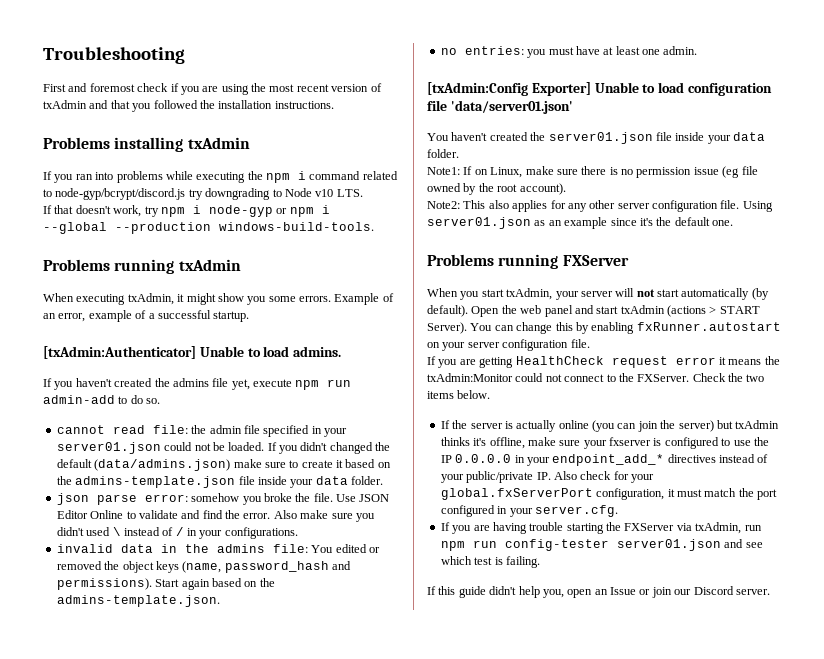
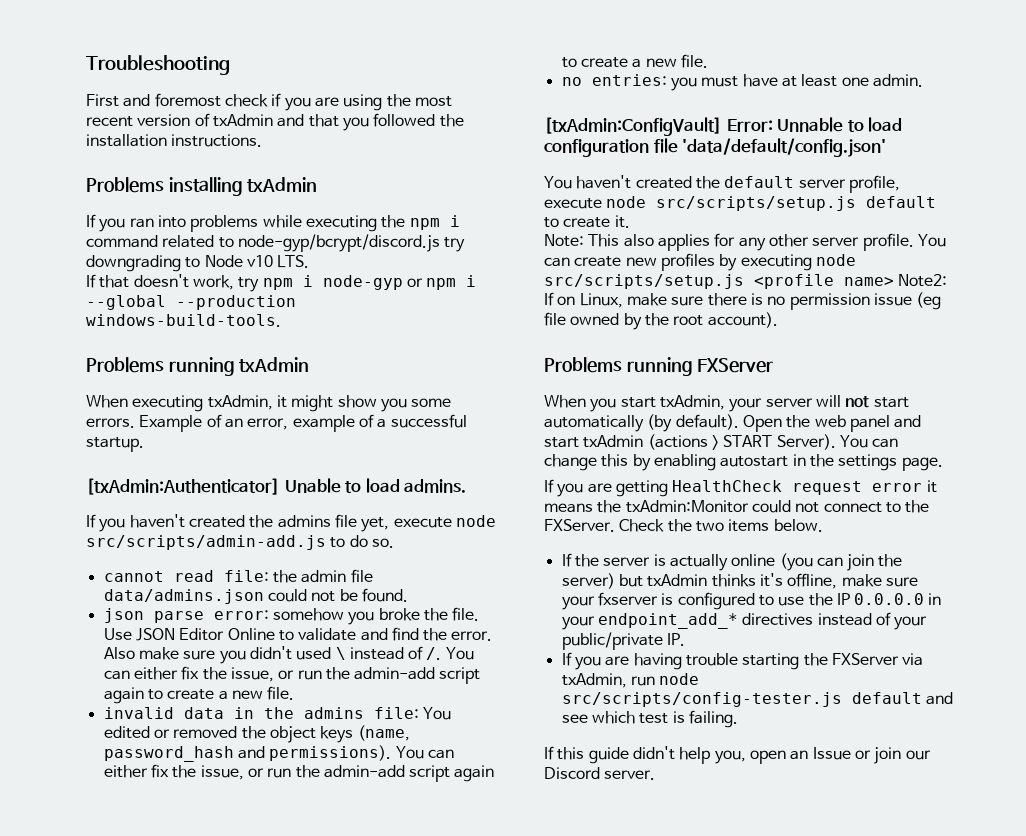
- If you haven't created the admins file yet, execute npm run admin-add to do so.
+ If you haven't created the admins file yet, execute node src/scripts/admin-add.js to do so.
- cannot read file: the admin file specified in your server01.json could not be loaded. If you didn't changed the default (data/admins.json) make sure to create it based on the admins-template.json file inside your data folder.
+ cannot read file: the admin file data/admins.json could not be found.
- Also make sure you didn't used \ instead of / in your configurations.
+ Also make sure you didn't used \ instead of /. You can either fix the issue, or run the admin-add script again to create a new file.
- invalid data in the admins file: You edited or removed the object keys (name, password_hash and permissions). Start again based on the admins-template.json.
+ invalid data in the admins file: You edited or removed the object keys (name, password_hash and permissions). You can either fix the issue, or run the admin-add script again to create a new file.
- [txAdmin:Config Exporter] Unable to load configuration file 'data/server01.json'
+ [txAdmin:ConfigVault] Error: Unnable to load configuration file 'data/default/config.json'
- You haven't created the server01.json file inside your data folder.
- Note1: If on Linux, make sure there is no permission issue (eg file owned by the root account).
+ You haven't created the default server profile, execute node src/scripts/setup.js default to create it.
+ Note: This also applies for any other server profile. You can create new profiles by executing node src/scripts/setup.js <profile name> Note2: If on Linux, make sure there is no permission issue (eg file owned by the root account).
- Note2: This also applies for any other server configuration file. Using server01.json as an example since it's the default one.
- You can change this by enabling fxRunner.autostart on your server configuration file.
+ You can change this by enabling autostart in the settings page.
- If the server is actually online (you can join the server) but txAdmin thinks it's offline, make sure your fxserver is configured to use the IP 0.0.0.0 in your endpoint_add_* directives instead of your public/private IP. Also check for your global.fxServerPort configuration, it must match the port configured in your server.cfg.
+ If the server is actually online (you can join the server) but txAdmin thinks it's offline, make sure your fxserver is configured to use the IP 0.0.0.0 in your endpoint_add_* directives instead of your public/private IP.
- If you are having trouble starting the FXServer via txAdmin, run npm run config-tester server01.json and see which test is failing.
+ If you are having trouble starting the FXServer via txAdmin, run node src/scripts/config-tester.js default and see which test is failing.

